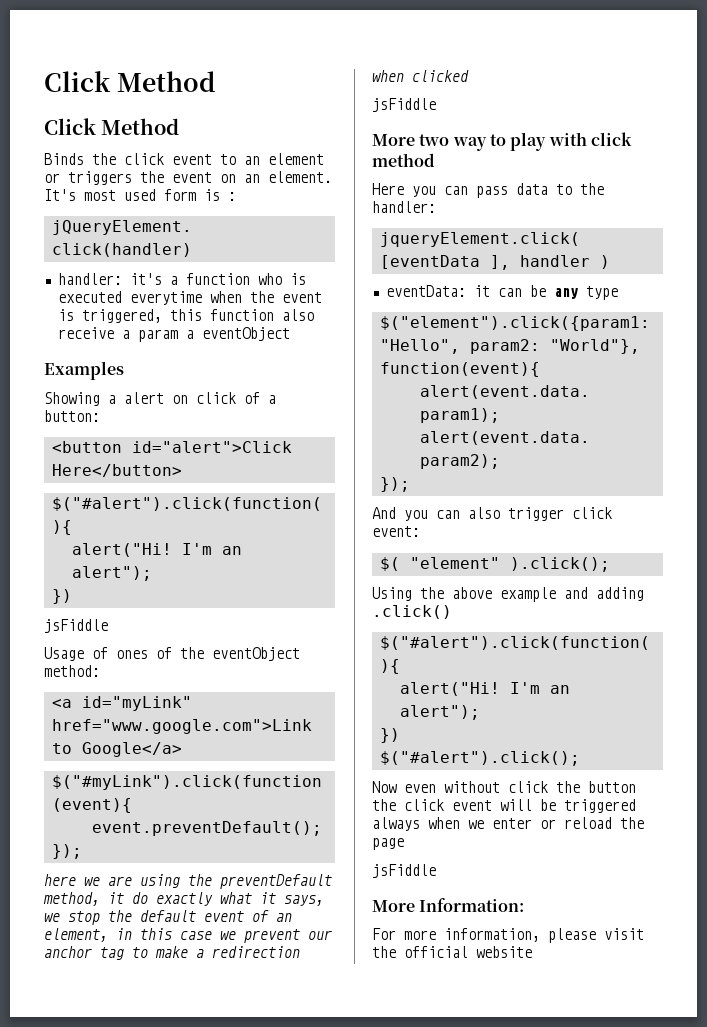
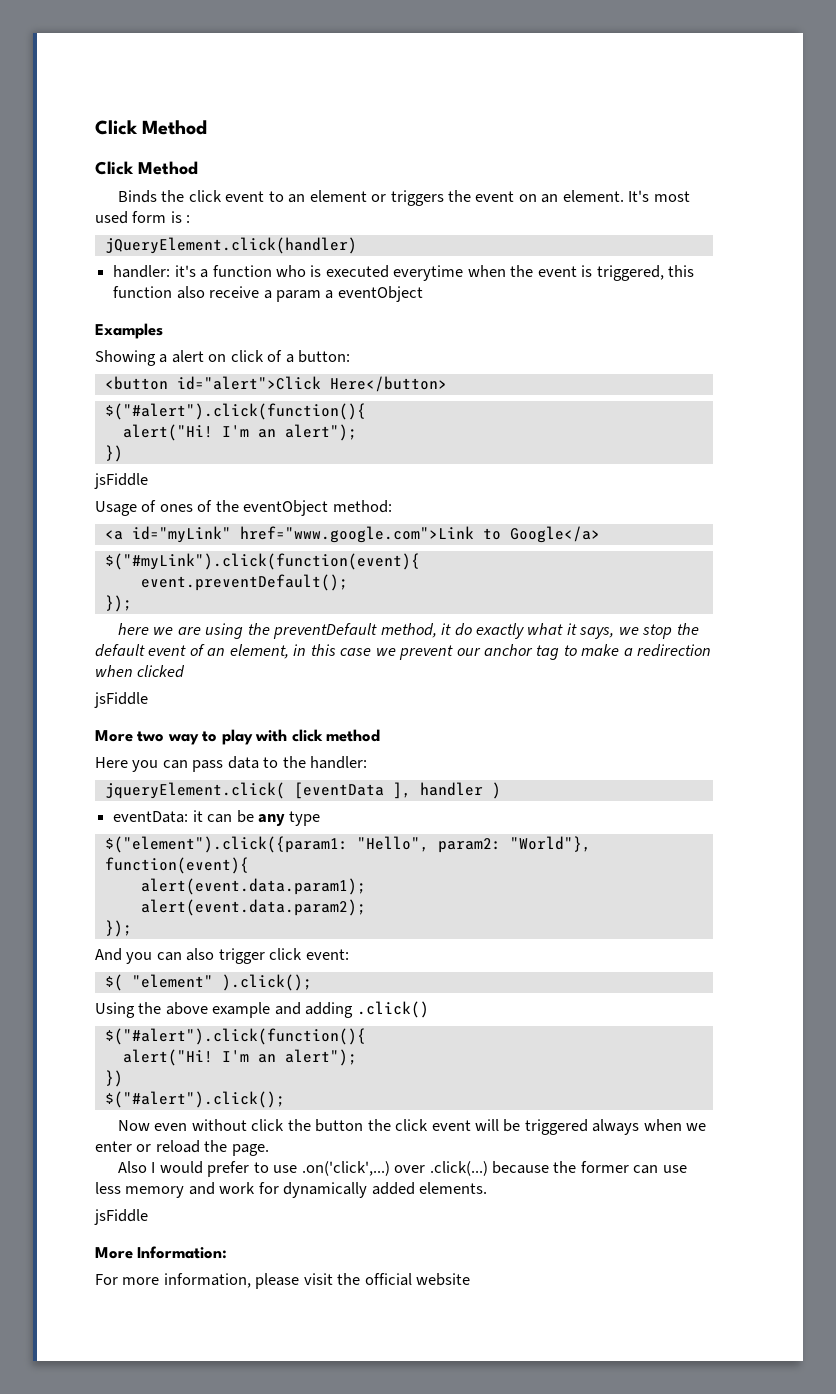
- Now even without click the button the click event will be triggered always when we enter or reload the page
+ Now even without click the button the click event will be triggered always when we enter or reload the page.
+ Also I would prefer to use .on('click',...) over .click(...) because the former can use less memory and work for dynamically added elements.

